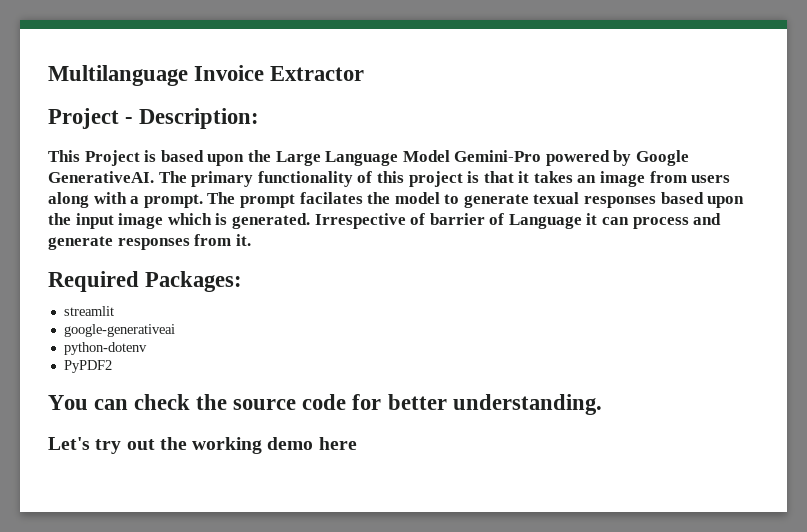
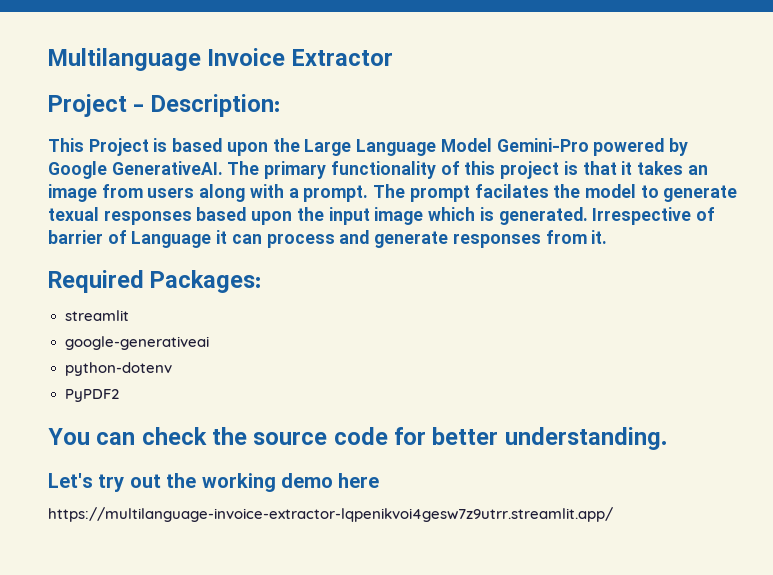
+ https://multilanguage-invoice-extractor-lqpenikvoi4gesw7z9utrr.streamlit.app/

